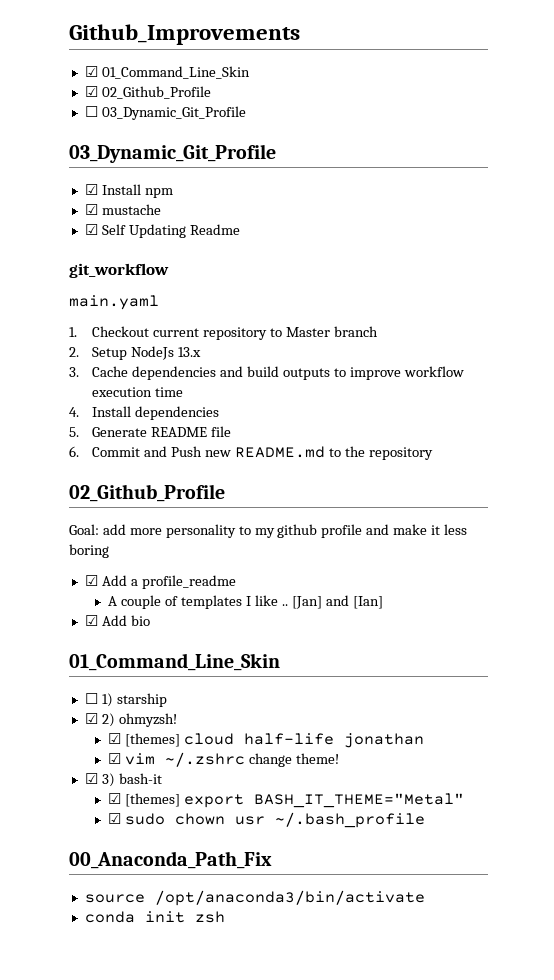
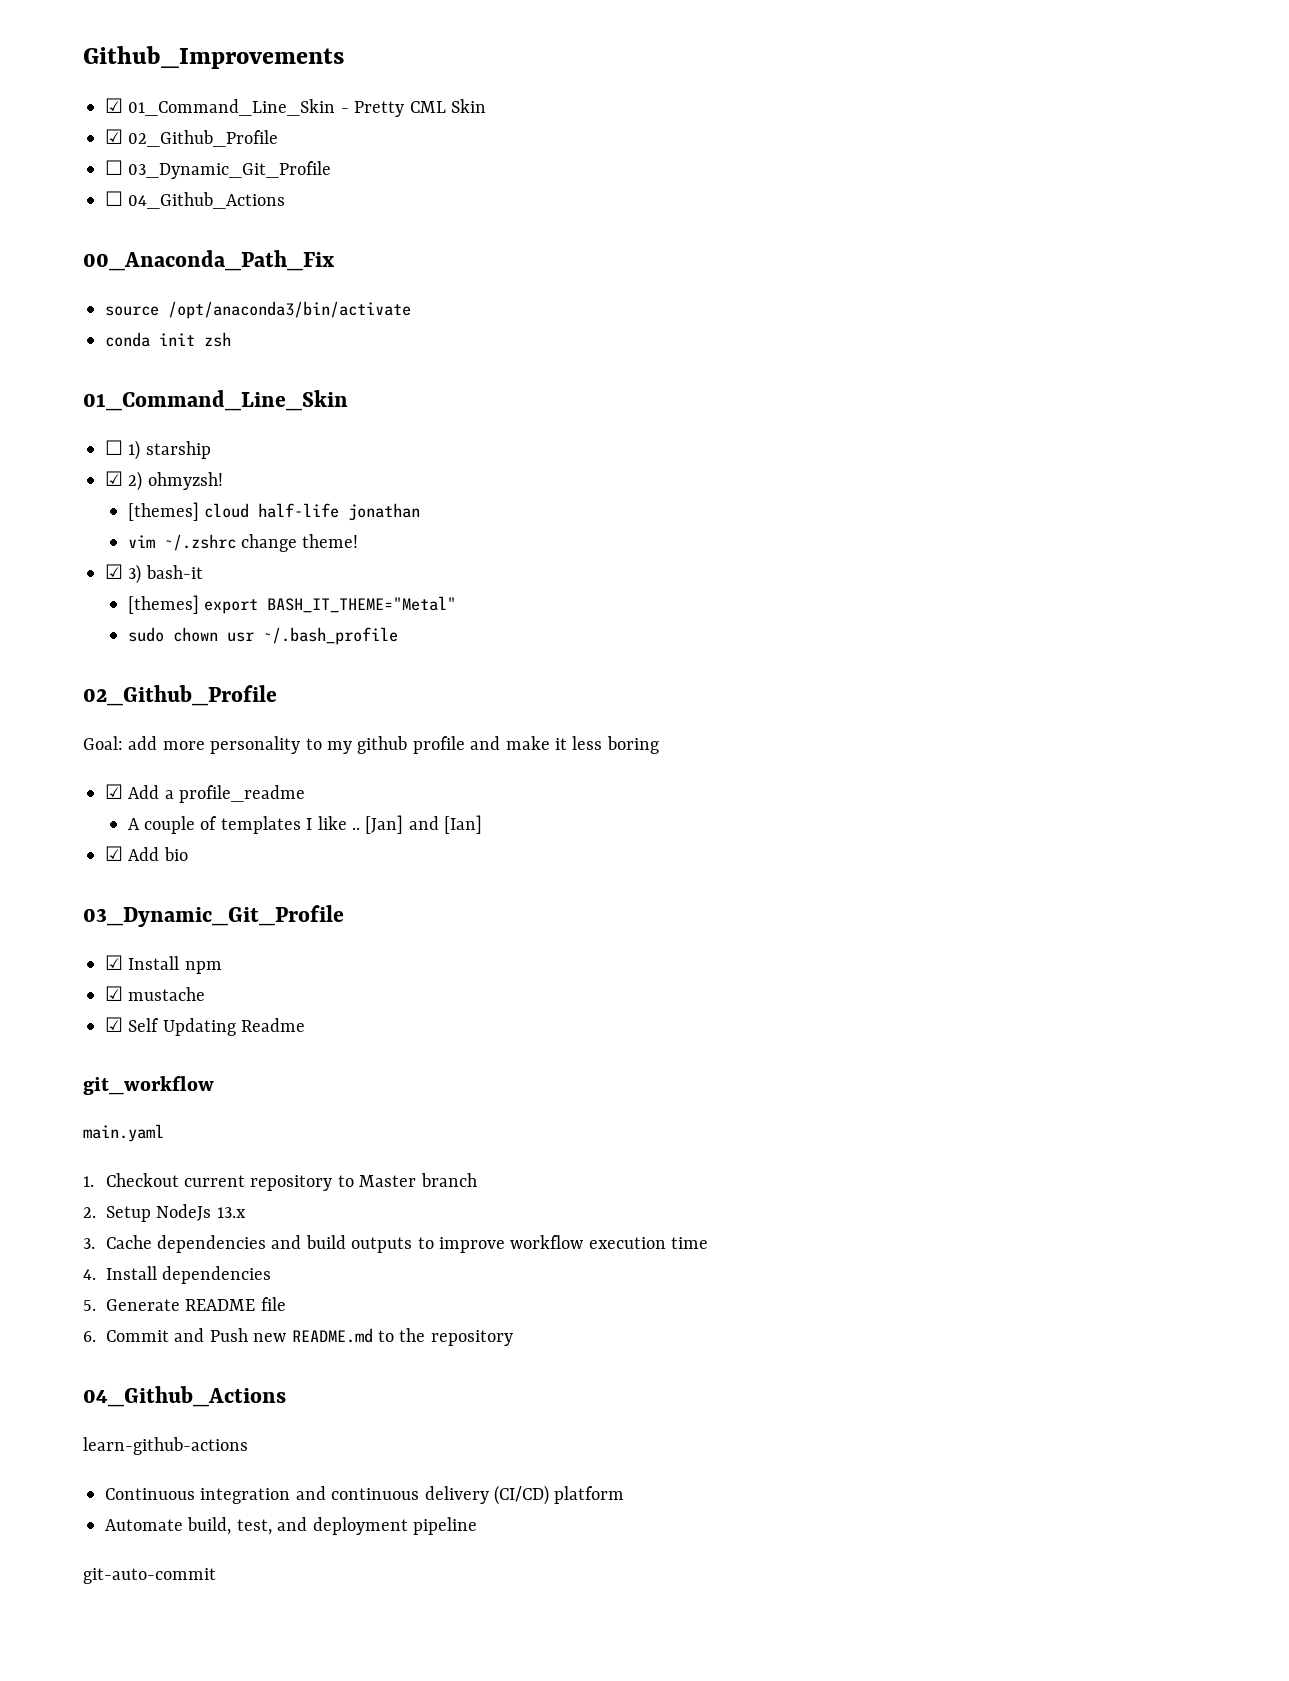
- ☑ 01_Command_Line_Skin
+ ☑ 01_Command_Line_Skin - Pretty CML Skin
+ ☐ 04_Github_Actions
+ 00_Anaconda_Path_Fix
+ source /opt/anaconda3/bin/activate
+ conda init zsh
+ 01_Command_Line_Skin
+ ☐ 1) starship
+ ☑ 2) ohmyzsh!
+ [themes] cloud half-life jonathan
+ vim ~/.zshrc change theme!
+ ☑ 3) bash-it
+ [themes] export BASH_IT_THEME="Metal"
+ sudo chown usr ~/.bash_profile
+ 02_Github_Profile
+ Goal: add more personality to my github profile and make it less boring
+ ☑ Add a profile_readme
+ A couple of templates I like .. [Jan] and [Ian]
+ ☑ Add bio
  6. Commit and Push new README.md to the repository
- 02_Github_Profile
- Goal: add more personality to my github profile and make it less boring
- ☑ Add a profile_readme
- A couple of templates I like .. [Jan] and [Ian]
- ☑ Add bio
- 01_Command_Line_Skin
- ☐ 1) starship
- ☑ 2) ohmyzsh!
- ☑ [themes] cloud half-life jonathan
- ☑ vim ~/.zshrc change theme!
- ☑ 3) bash-it
- ☑ [themes] export BASH_IT_THEME="Metal"
- ☑ sudo chown usr ~/.bash_profile
- 00_Anaconda_Path_Fix
- source /opt/anaconda3/bin/activate
- conda init zsh
+ 04_Github_Actions
+ learn-github-actions
+ Continuous integration and continuous delivery (CI/CD) platform
+ Automate build, test, and deployment pipeline
+ git-auto-commit

